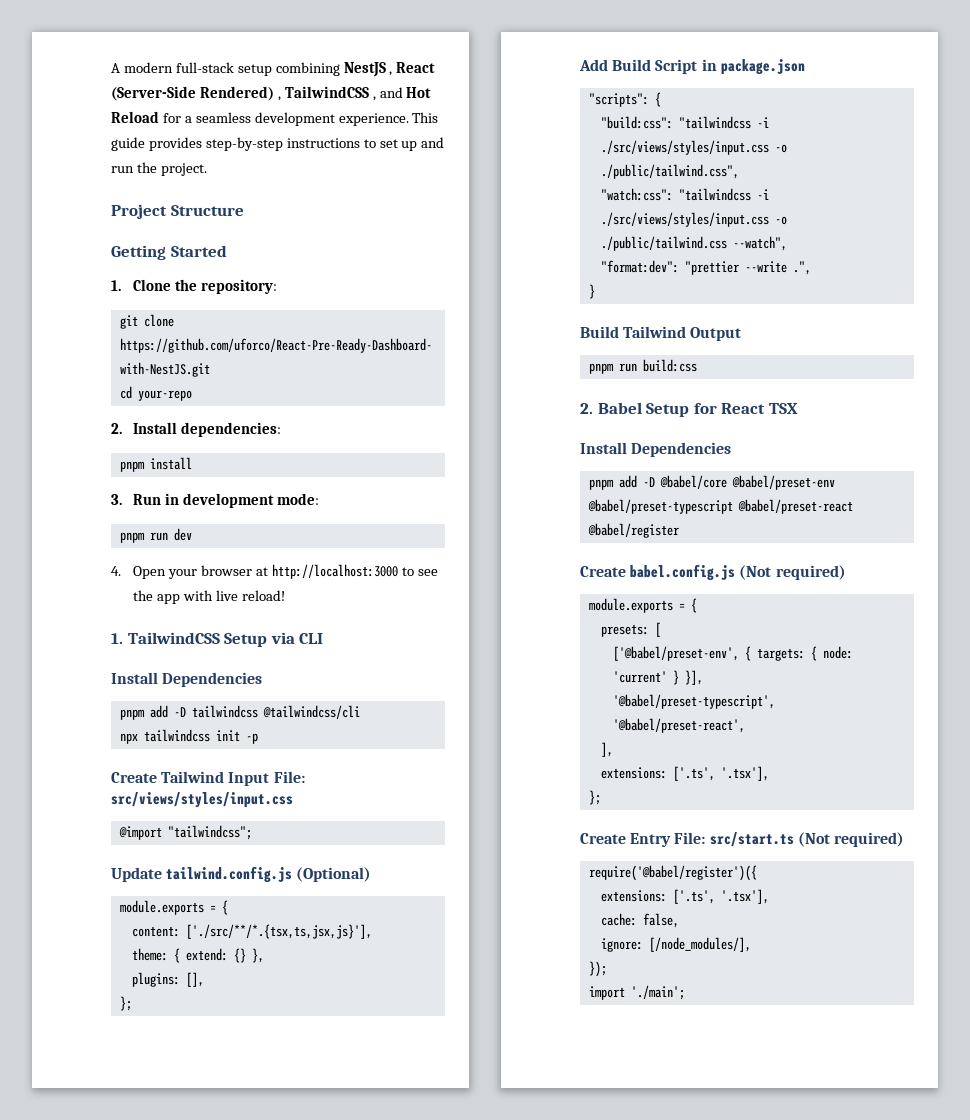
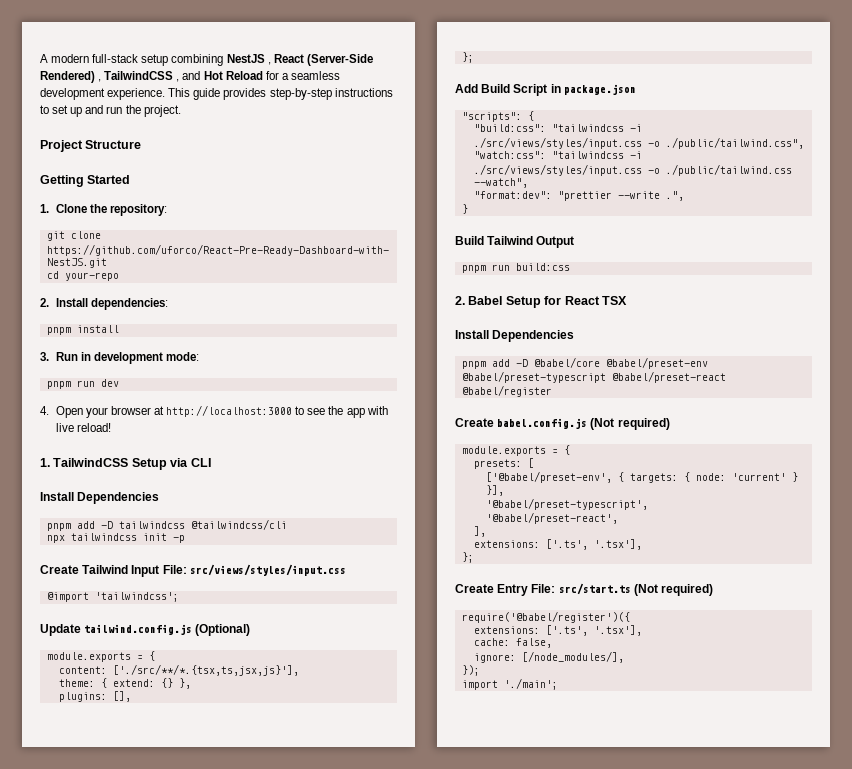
- @import "tailwindcss";
+ @import 'tailwindcss';

